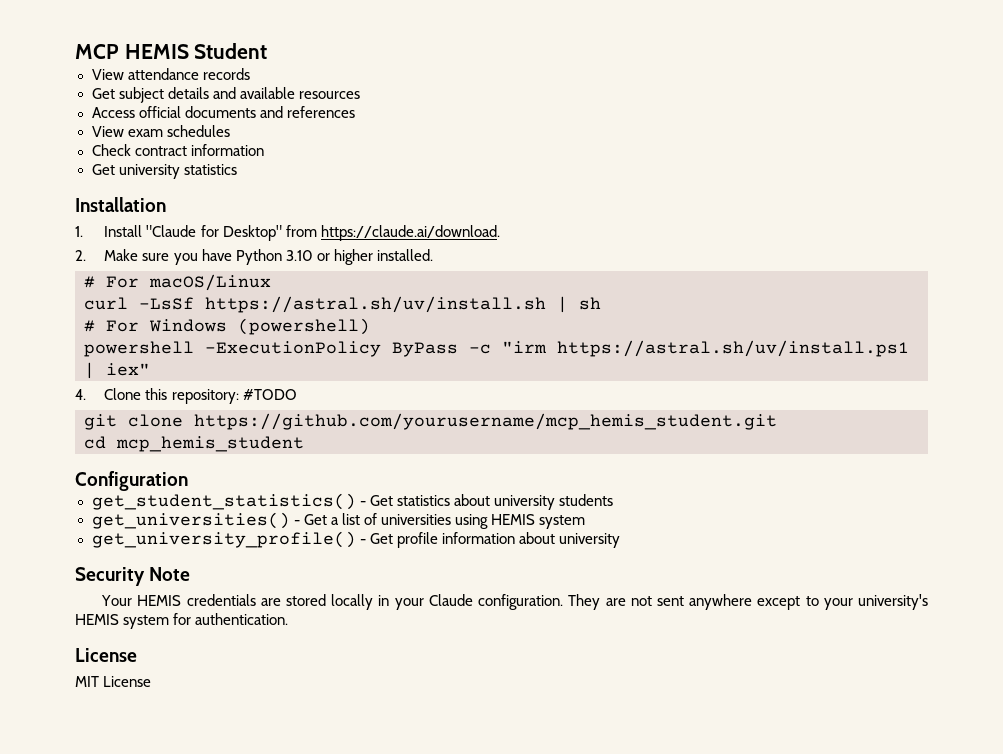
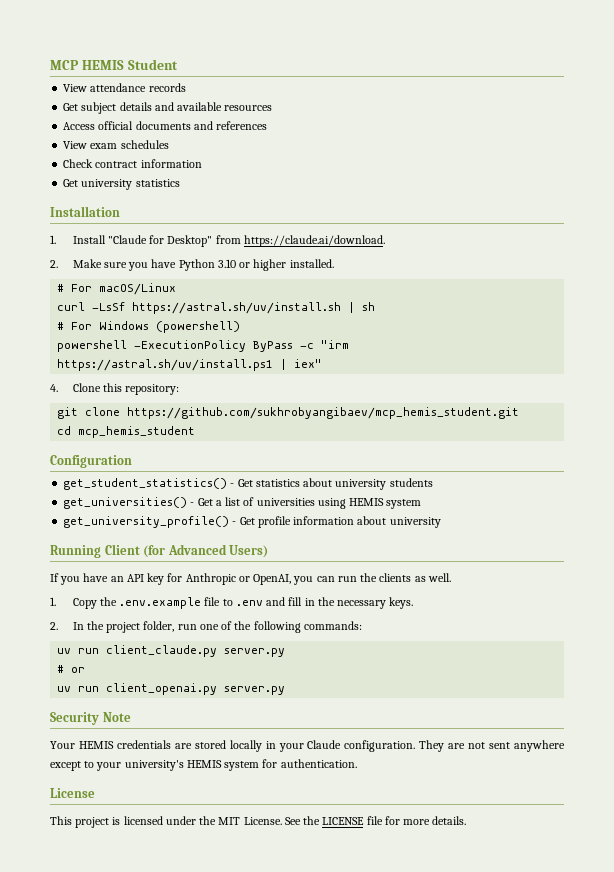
- 4. Clone this repository: #TODO
+ 4. Clone this repository:
- git clone https://github.com/yourusername/mcp_hemis_student.git
+ git clone https://github.com/sukhrobyangibaev/mcp_hemis_student.git
+ Running Client (for Advanced Users)
+ If you have an API key for Anthropic or OpenAI, you can run the clients as well.
+ 1. Copy the .env.example file to .env and fill in the necessary keys.
+ 2. In the project folder, run one of the following commands:
+ uv run client_claude.py server.py
+ # or
+ uv run client_openai.py server.py
- MIT License
+ This project is licensed under the MIT License. See the LICENSE file for more details.

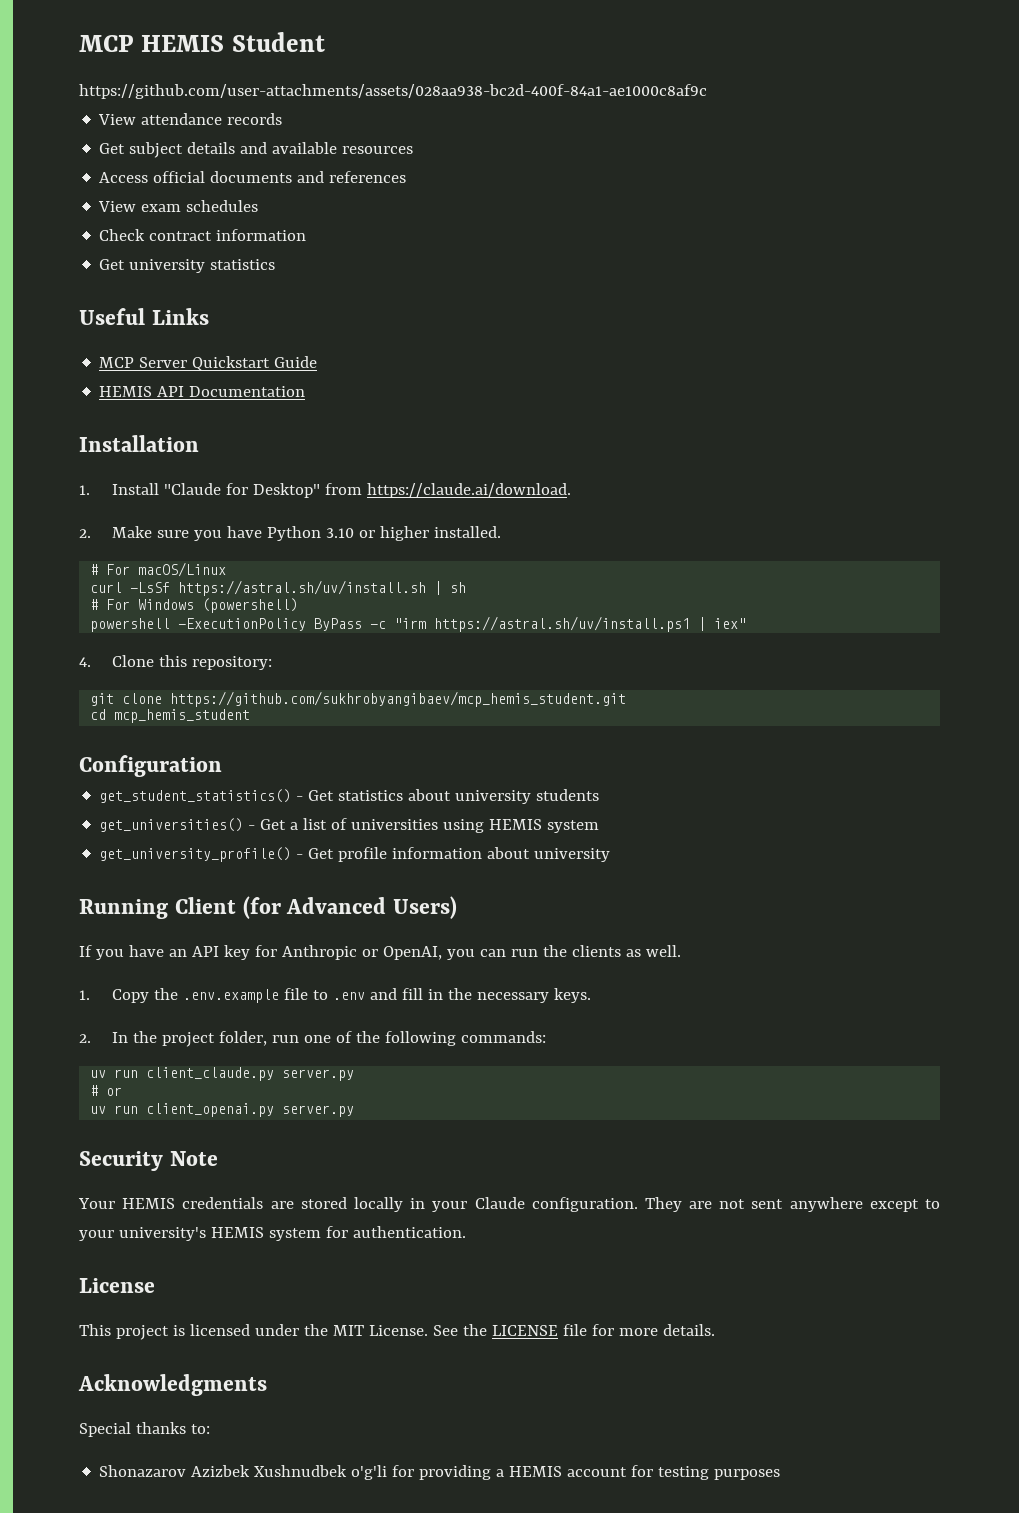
+ https://github.com/user-attachments/assets/028aa938-bc2d-400f-84a1-ae1000c8af9c
+ Useful Links
+ MCP Server Quickstart Guide
+ HEMIS API Documentation
+ Acknowledgments
+ Special thanks to:
+ Shonazarov Azizbek Xushnudbek o'g'li for providing a HEMIS account for testing purposes

